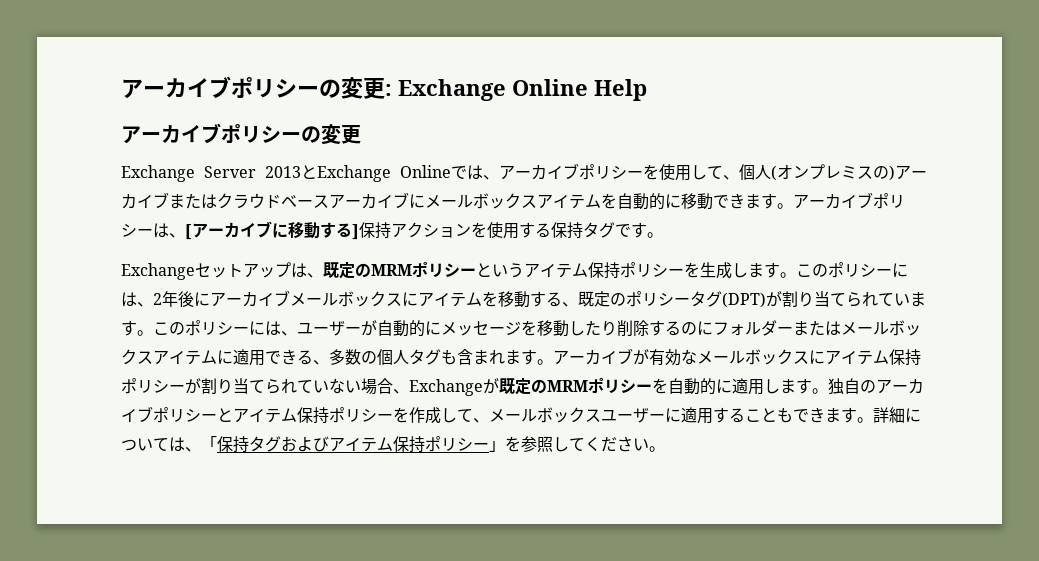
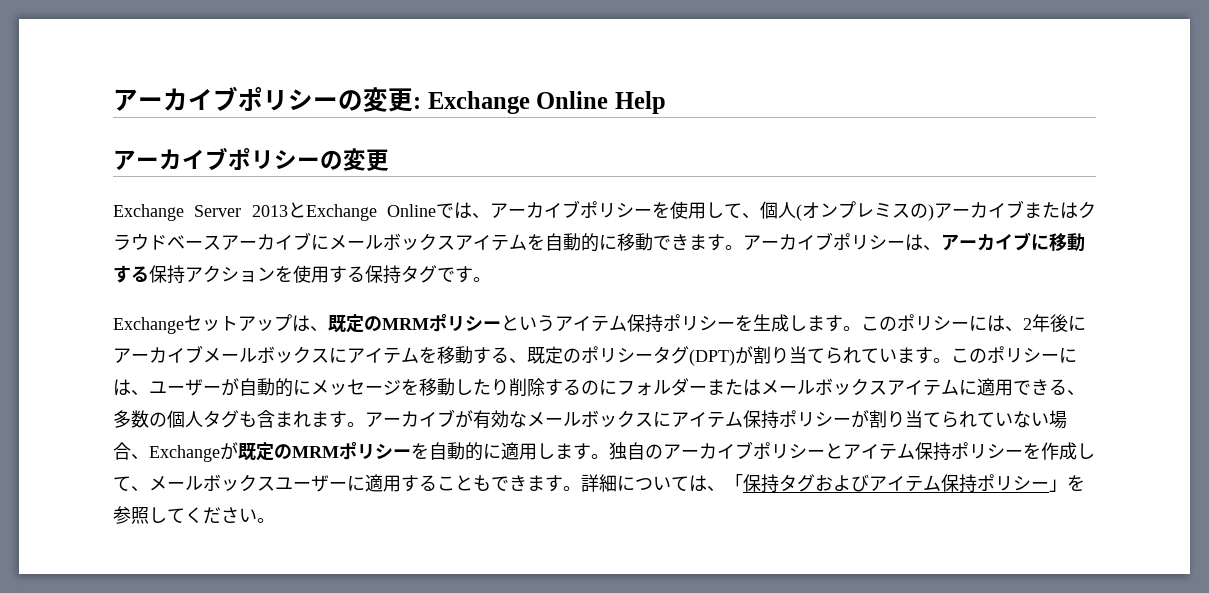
- アーカイブポリシーは、[アーカイブに移動する]保持アクションを使用する保持タグです。
+ アーカイブポリシーは、アーカイブに移動する保持アクションを使用する保持タグです。

